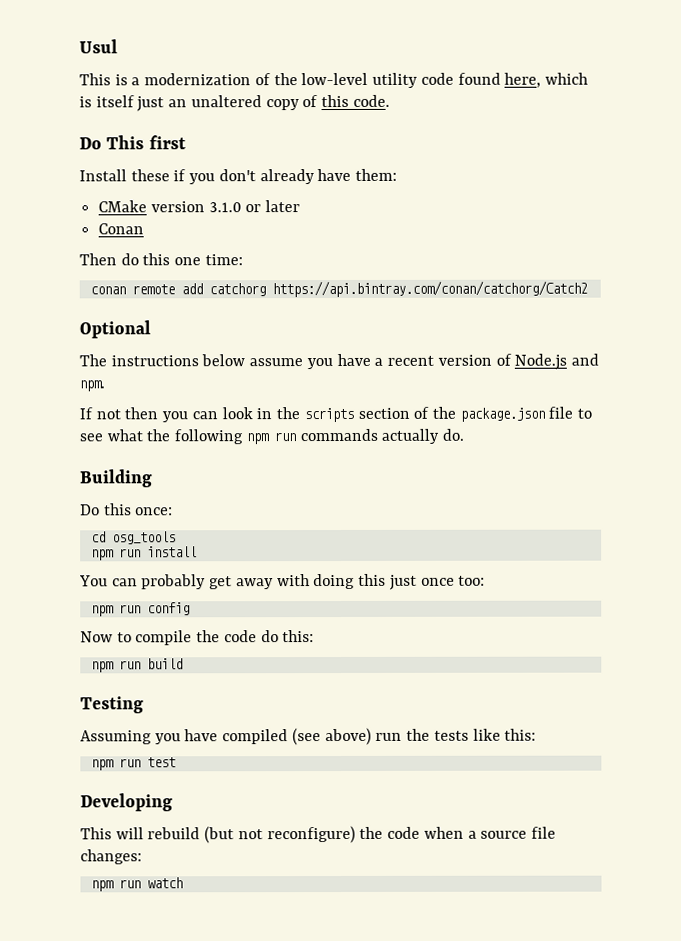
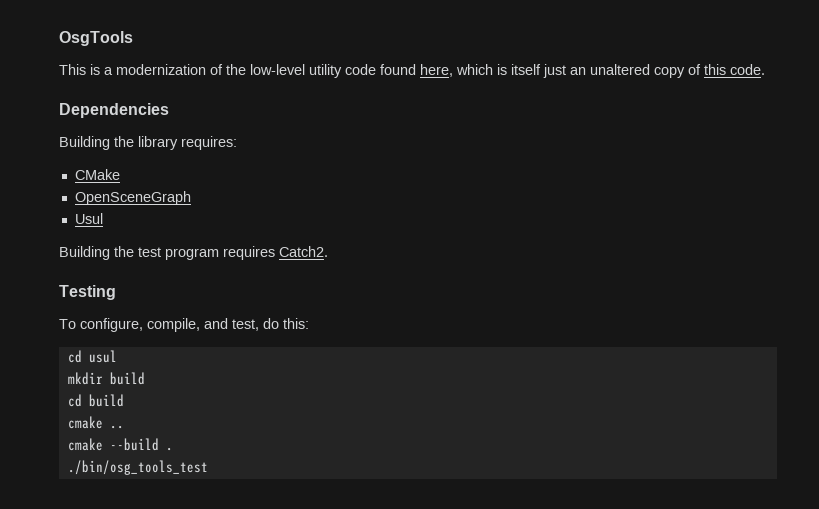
- Usul
+ OsgTools
- Do This first
- Install these if you don't already have them:
- CMake version 3.1.0 or later
- Conan
- Then do this one time:
- conan remote add catchorg https://api.bintray.com/conan/catchorg/Catch2
- Optional
- The instructions below assume you have a recent version of Node.js and npm.
- If not then you can look in the scripts section of the package.json file to see what the following npm run commands actually do.
- Building
- Do this once:
- cd osg_tools
- npm run install
- You can probably get away with doing this just once too:
- npm run config
- Now to compile the code do this:
- npm run build
+ Dependencies
+ Building the library requires:
+ CMake
+ OpenSceneGraph
+ Usul
+ Building the test program requires Catch2.
  Testing
- Assuming you have compiled (see above) run the tests like this:
- npm run test
- Developing
- This will rebuild (but not reconfigure) the code when a source file changes:
- npm run watch
+ To configure, compile, and test, do this:
+ cd usul
+ mkdir build
+ cd build
+ cmake ..
+ cmake --build .
+ ./bin/osg_tools_test

